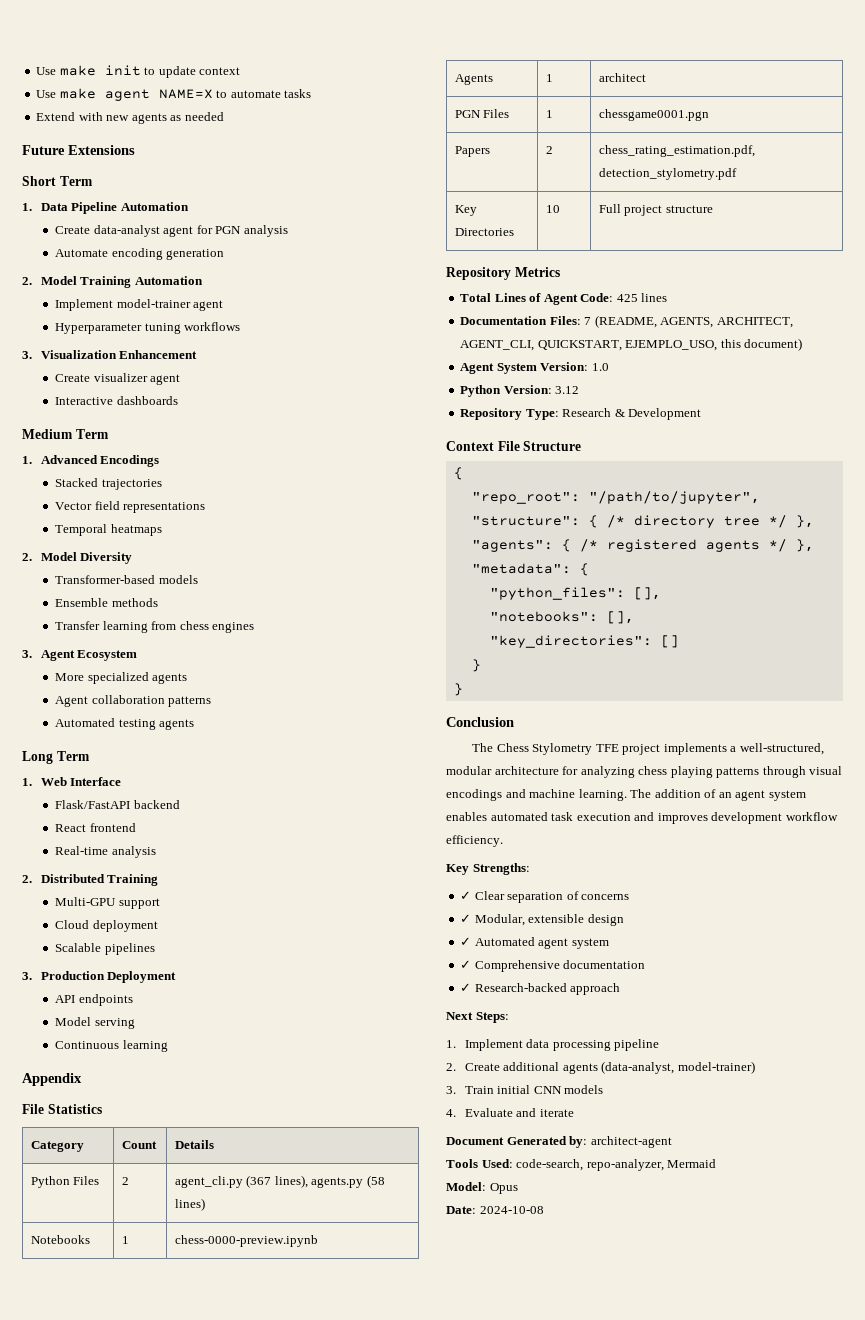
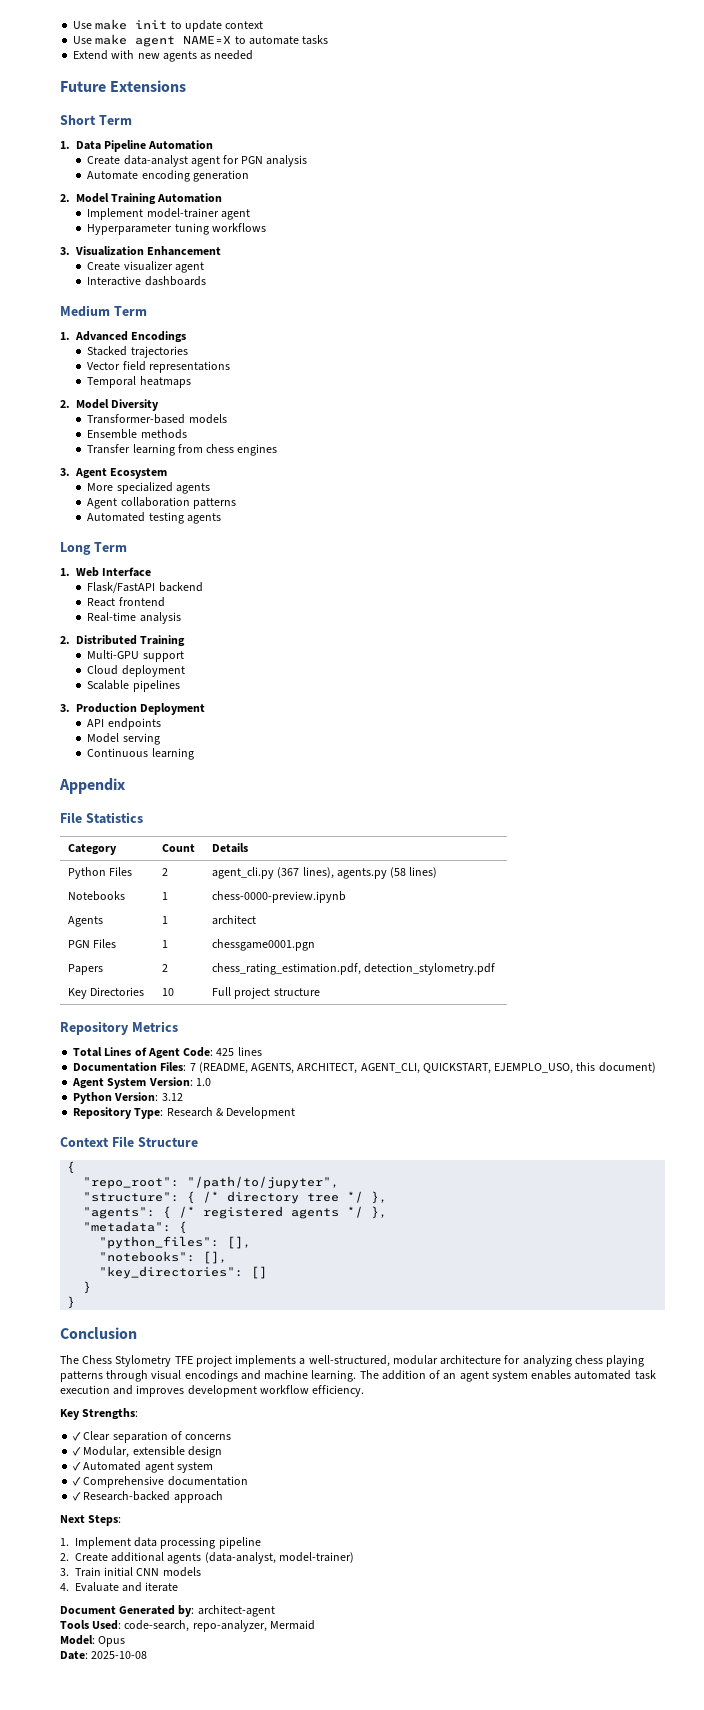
- Date: 2024-10-08
+ Date: 2025-10-08

